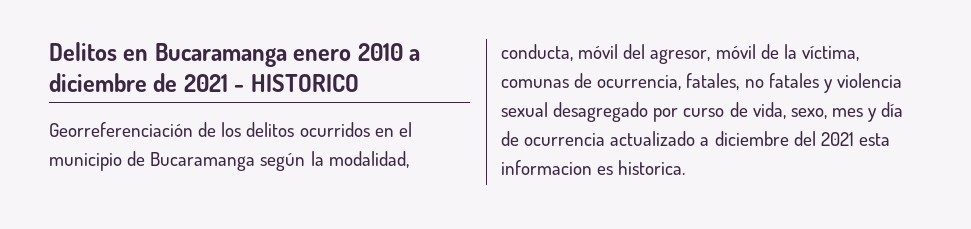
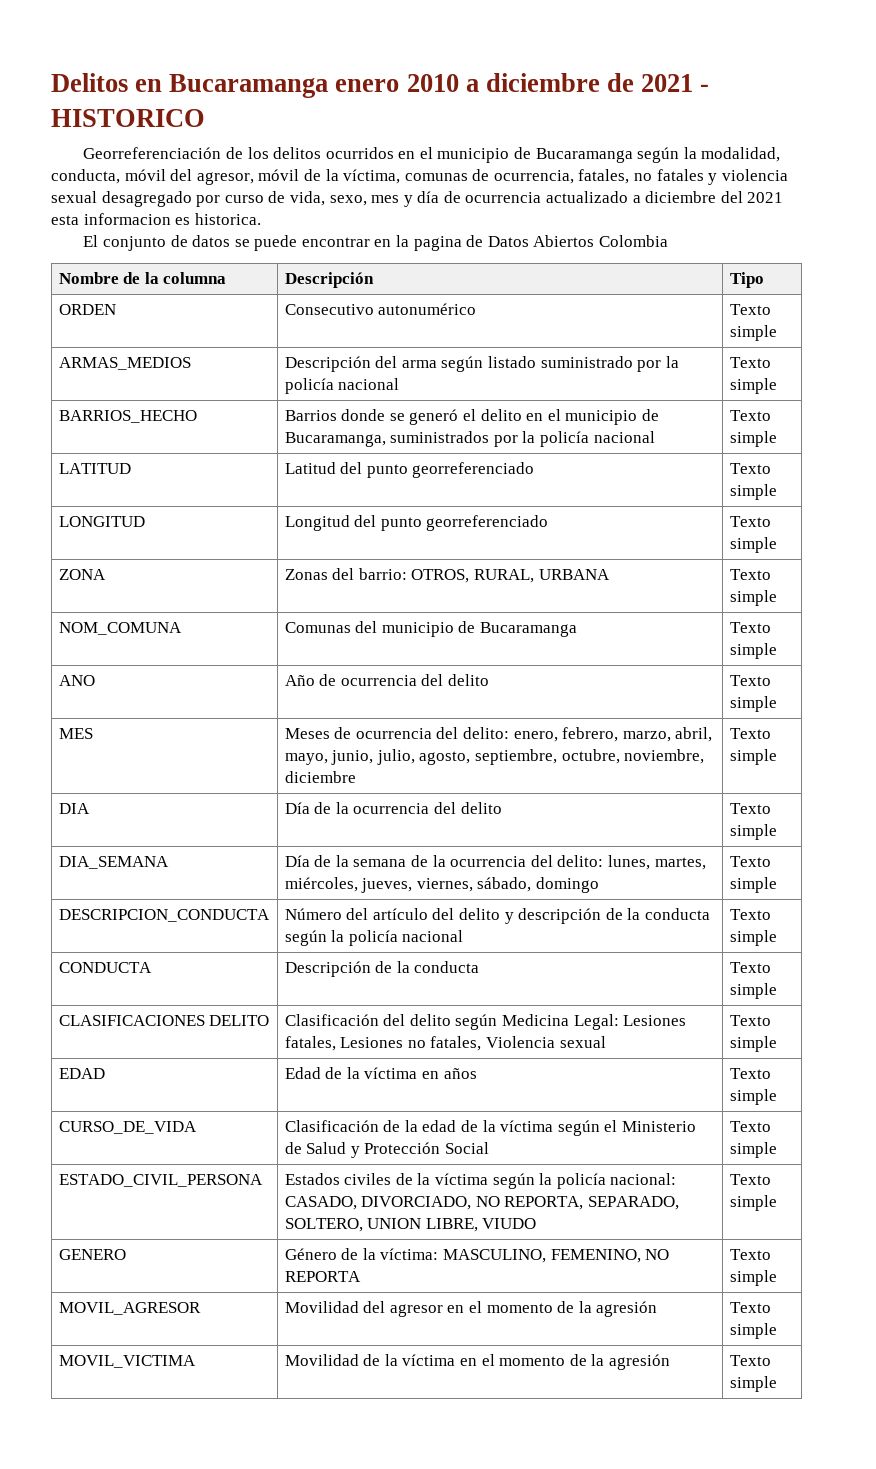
+ El conjunto de datos se puede encontrar en la pagina de Datos Abiertos Colombia
+ Nombre de la columna | Descripción | Tipo
+ ORDEN | Consecutivo autonumérico | Texto simple
+ ARMAS_MEDIOS | Descripción del arma según listado suministrado por la policía nacional | Texto simple
+ BARRIOS_HECHO | Barrios donde se generó el delito en el municipio de Bucaramanga, suministrados por la policía nacional | Texto simple
+ LATITUD | Latitud del punto georreferenciado | Texto simple
+ LONGITUD | Longitud del punto georreferenciado | Texto simple
+ ZONA | Zonas del barrio: OTROS, RURAL, URBANA | Texto simple
+ NOM_COMUNA | Comunas del municipio de Bucaramanga | Texto simple
+ ANO | Año de ocurrencia del delito | Texto simple
+ MES | Meses de ocurrencia del delito: enero, febrero, marzo, abril, mayo, junio, julio, agosto, septiembre, octubre, noviembre, diciembre | Texto simple
+ DIA | Día de la ocurrencia del delito | Texto simple
+ DIA_SEMANA | Día de la semana de la ocurrencia del delito: lunes, martes, miércoles, jueves, viernes, sábado, domingo | Texto simple
+ DESCRIPCION_CONDUCTA | Número del artículo del delito y descripción de la conducta según la policía nacional | Texto simple
+ CONDUCTA | Descripción de la conducta | Texto simple
+ CLASIFICACIONES DELITO | Clasificación del delito según Medicina Legal: Lesiones fatales, Lesiones no fatales, Violencia sexual | Texto simple
+ EDAD | Edad de la víctima en años | Texto simple
+ CURSO_DE_VIDA | Clasificación de la edad de la víctima según el Ministerio de Salud y Protección Social | Texto simple
+ ESTADO_CIVIL_PERSONA | Estados civiles de la víctima según la policía nacional: CASADO, DIVORCIADO, NO REPORTA, SEPARADO, SOLTERO, UNION LIBRE, VIUDO | Texto simple
+ GENERO | Género de la víctima: MASCULINO, FEMENINO, NO REPORTA | Texto simple
+ MOVIL_AGRESOR | Movilidad del agresor en el momento de la agresión | Texto simple
+ MOVIL_VICTIMA | Movilidad de la víctima en el momento de la agresión | Texto simple

